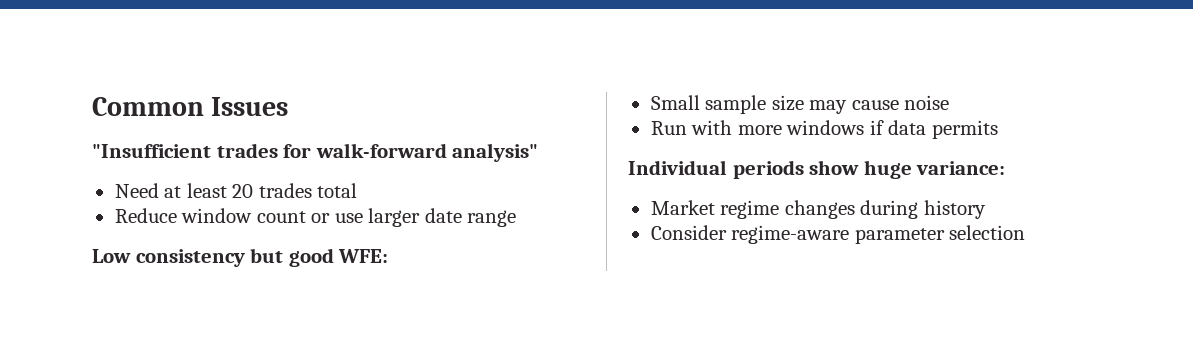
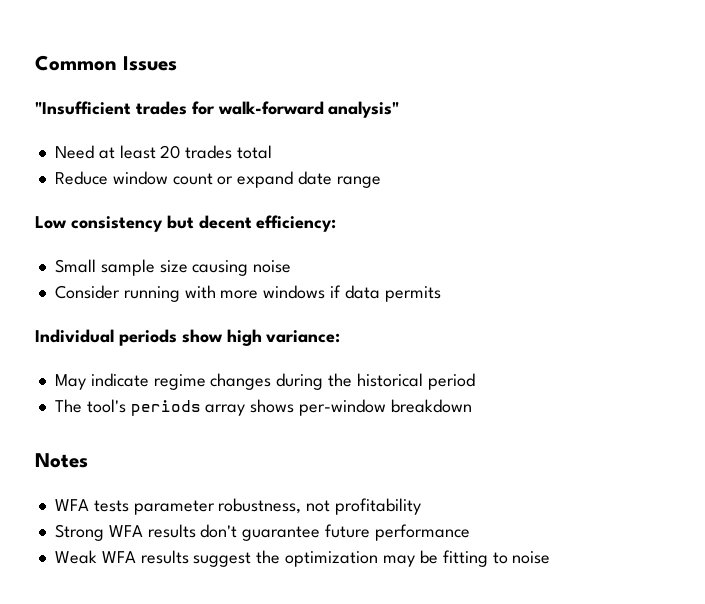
- Reduce window count or use larger date range
+ Reduce window count or expand date range
- Low consistency but good WFE:
+ Low consistency but decent efficiency:
- Small sample size may cause noise
+ Small sample size causing noise
- Run with more windows if data permits
+ Consider running with more windows if data permits
- Individual periods show huge variance:
+ Individual periods show high variance:
- Market regime changes during history
- Consider regime-aware parameter selection
+ May indicate regime changes during the historical period
+ The tool's periods array shows per-window breakdown
+ Notes
+ WFA tests parameter robustness, not profitability
+ Strong WFA results don't guarantee future performance
+ Weak WFA results suggest the optimization may be fitting to noise

